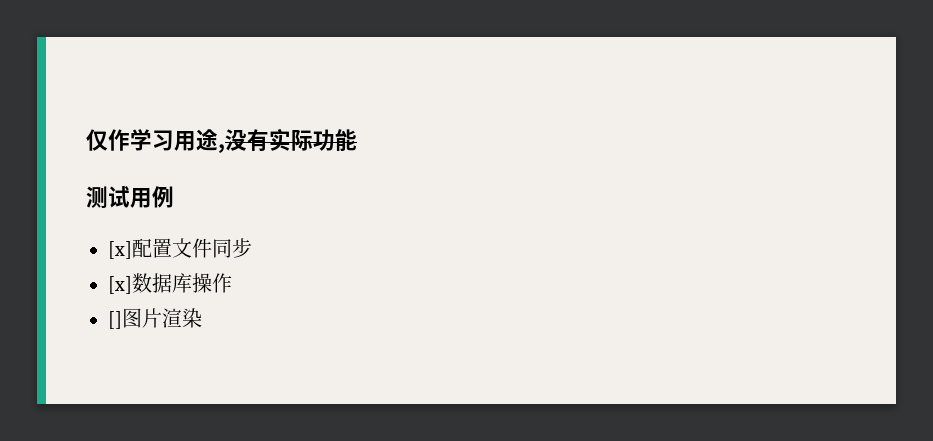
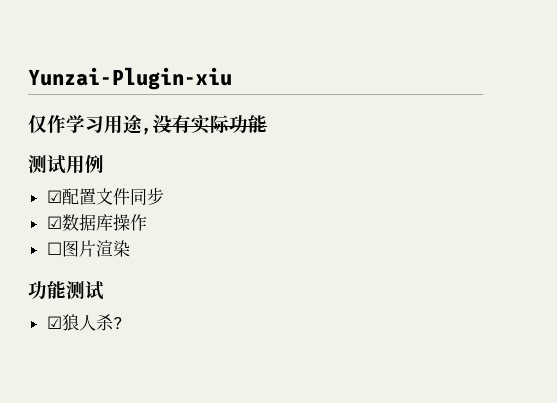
+ Yunzai-Plugin-xiu
- [x]配置文件同步
+ ☑配置文件同步
- [x]数据库操作
+ ☑数据库操作
- []图片渲染
+ ☐图片渲染
+ 功能测试
+ ☑狼人杀?

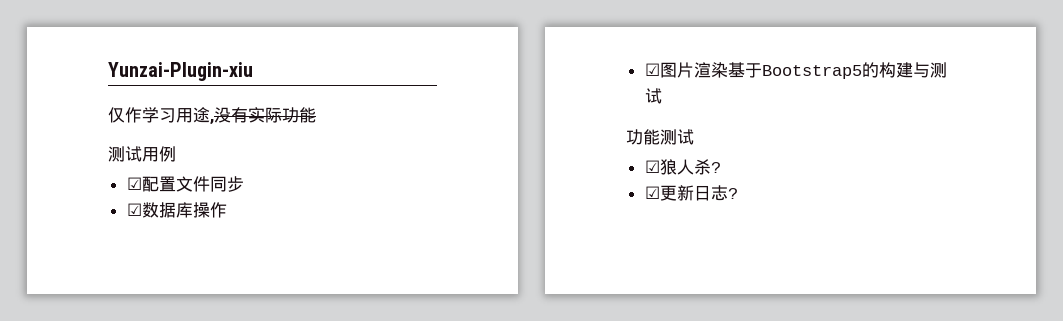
- ☐图片渲染
+ ☑图片渲染基于Bootstrap5的构建与测试
+ ☑更新日志?

